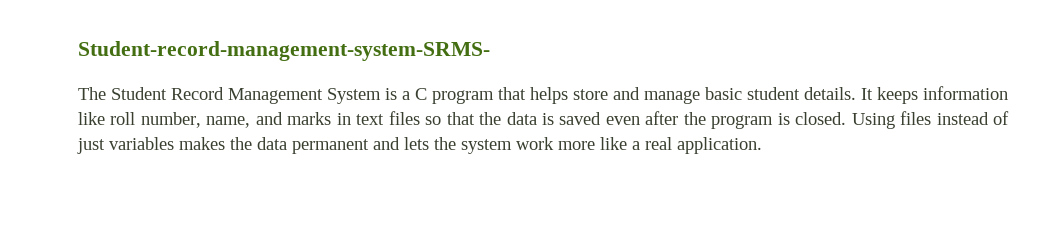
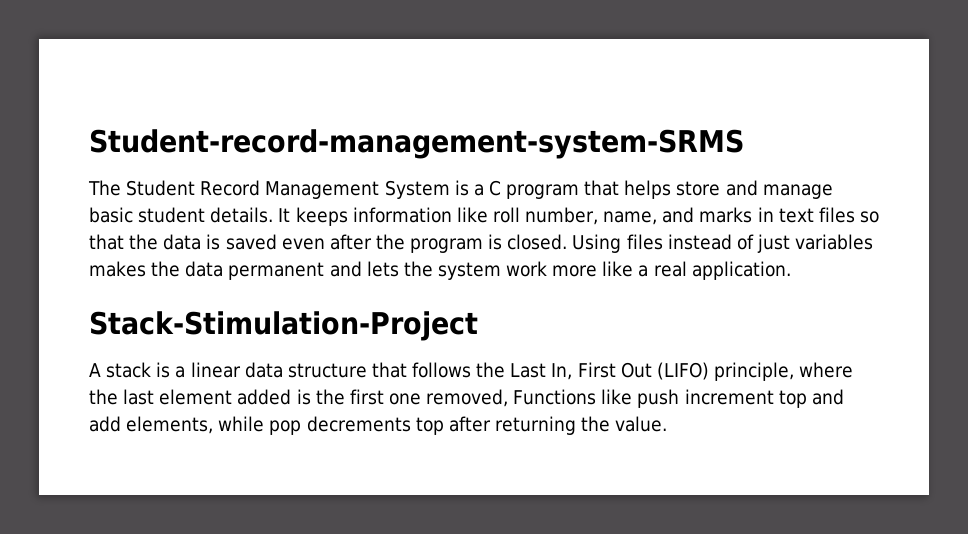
- Student-record-management-system-SRMS-
+ Student-record-management-system-SRMS
+ Stack-Stimulation-Project
+ A stack is a linear data structure that follows the Last In, First Out (LIFO) principle, where the last element added is the first one removed, Functions like push increment top and add elements, while pop decrements top after returning the value.

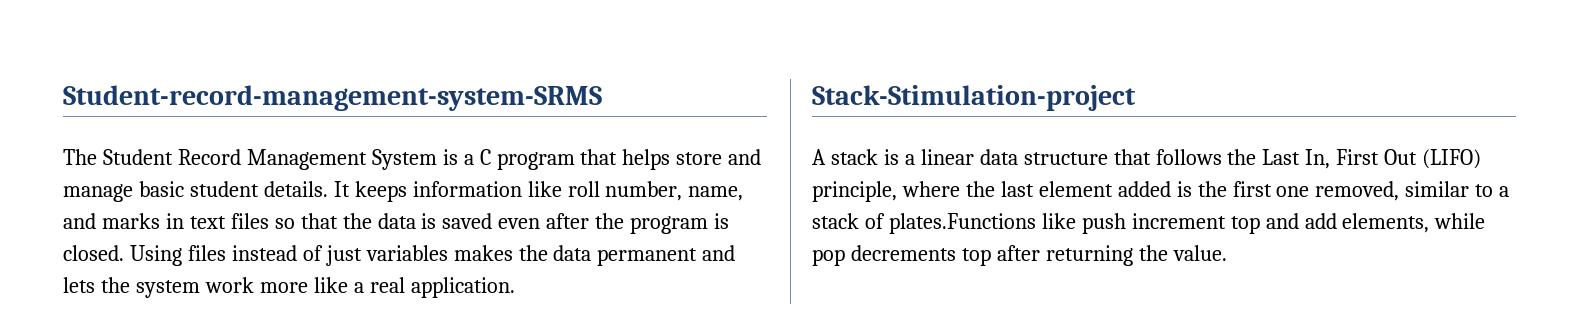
- Stack-Stimulation-Project
+ Stack-Stimulation-project
- A stack is a linear data structure that follows the Last In, First Out (LIFO) principle, where the last element added is the first one removed, Functions like push increment top and add elements, while pop decrements top after returning the value.
+ A stack is a linear data structure that follows the Last In, First Out (LIFO) principle, where the last element added is the first one removed, similar to a stack of plates.Functions like push increment top and add elements, while pop decrements top after returning the value.

